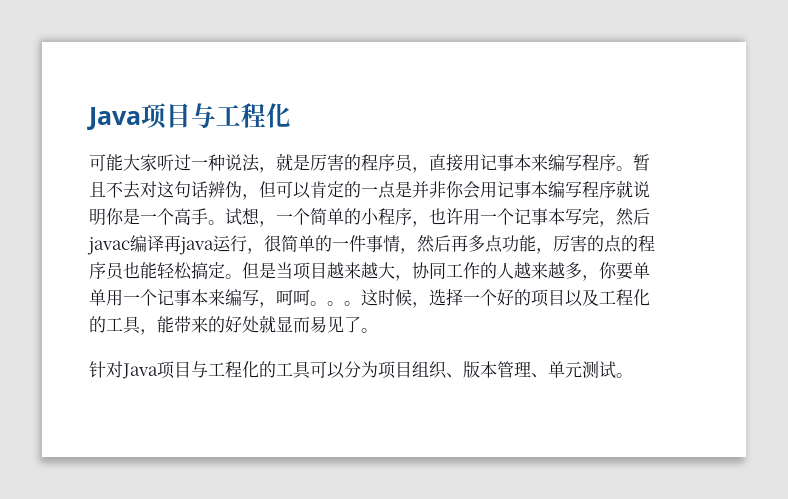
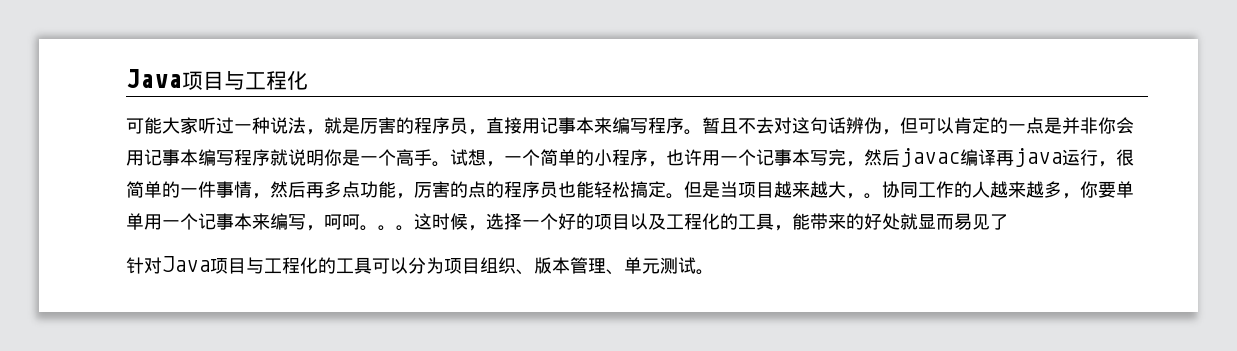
- 但是当项目越来越大，协同工作的人越来越多，你要单单用一个记事本来编写，呵呵。
+ 但是当项目越来越大，。协同工作的人越来越多，你要单单用一个记事本来编写，呵呵。
- 这时候，选择一个好的项目以及工程化的工具，能带来的好处就显而易见了。
+ 这时候，选择一个好的项目以及工程化的工具，能带来的好处就显而易见了

